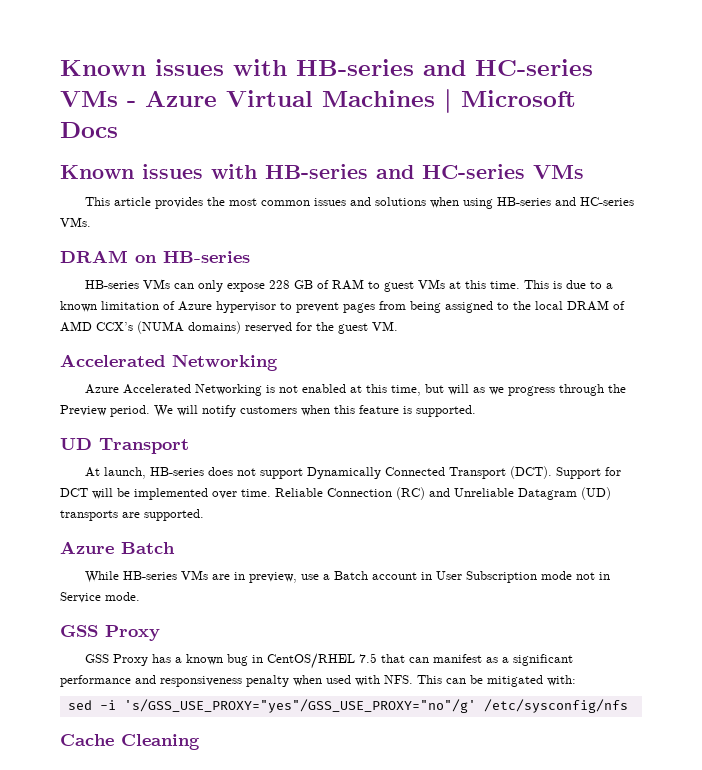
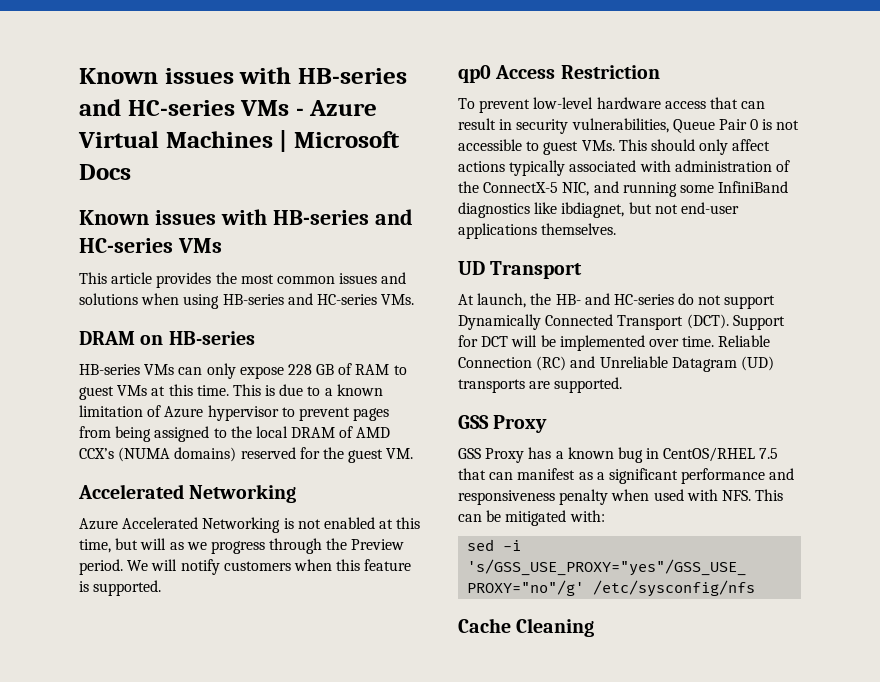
+ qp0 Access Restriction
+ To prevent low-level hardware access that can result in security vulnerabilities, Queue Pair 0 is not accessible to guest VMs. This should only affect actions typically associated with administration of the ConnectX-5 NIC, and running some InfiniBand diagnostics like ibdiagnet, but not end-user applications themselves.
- At launch, HB-series does not support Dynamically Connected Transport (DCT).
+ At launch, the HB- and HC-series do not support Dynamically Connected Transport (DCT).
- Azure Batch
- While HB-series VMs are in preview, use a Batch account in User Subscription mode not in Service mode.

